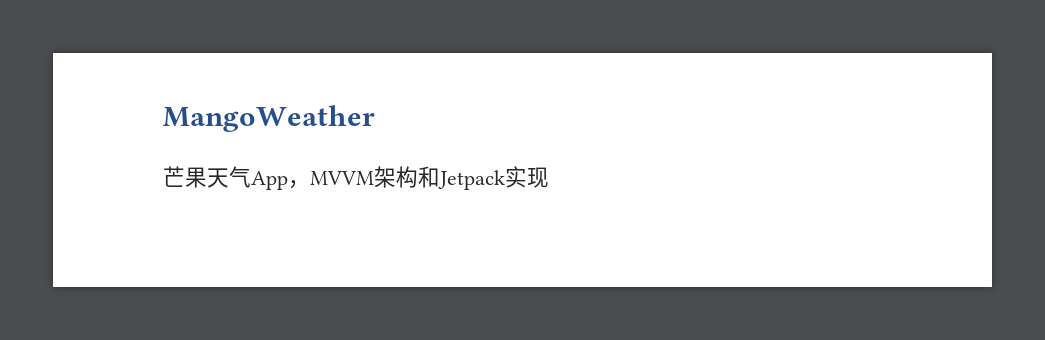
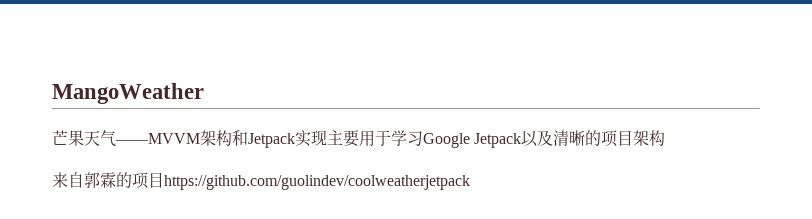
- 芒果天气App，MVVM架构和Jetpack实现
+ 芒果天气——MVVM架构和Jetpack实现主要用于学习Google Jetpack以及清晰的项目架构
+ 来自郭霖的项目https://github.com/guolindev/coolweatherjetpack

